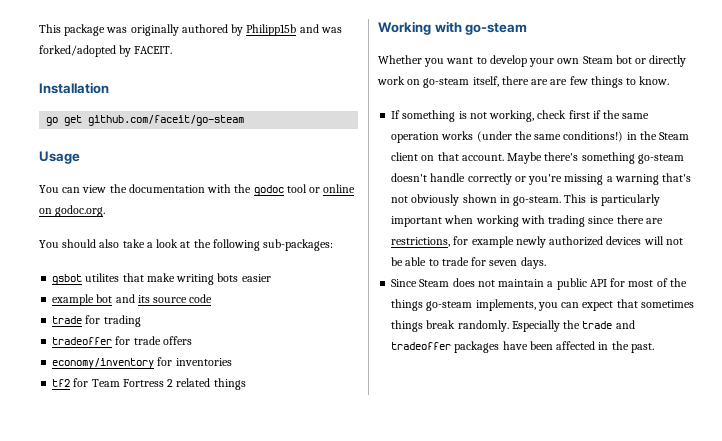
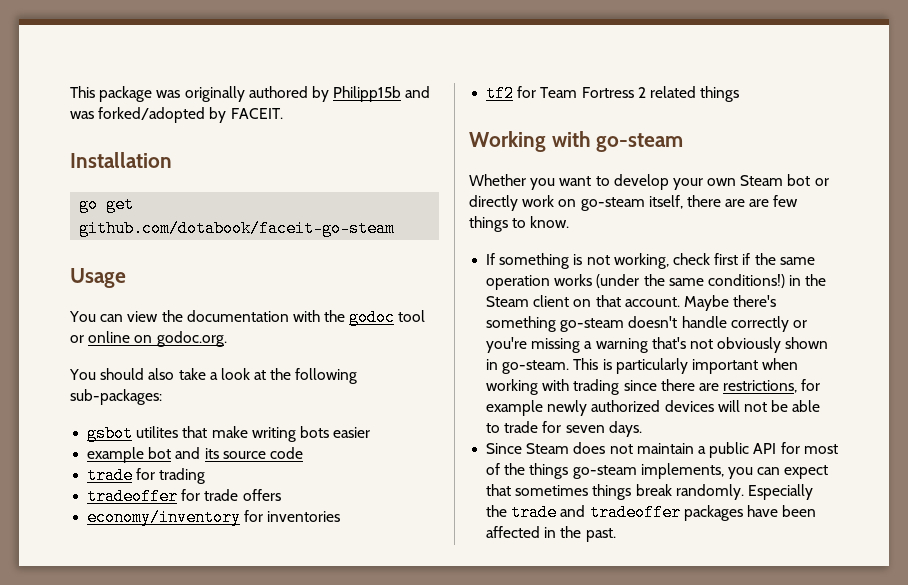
- go get github.com/faceit/go-steam
+ go get github.com/dotabook/faceit-go-steam

